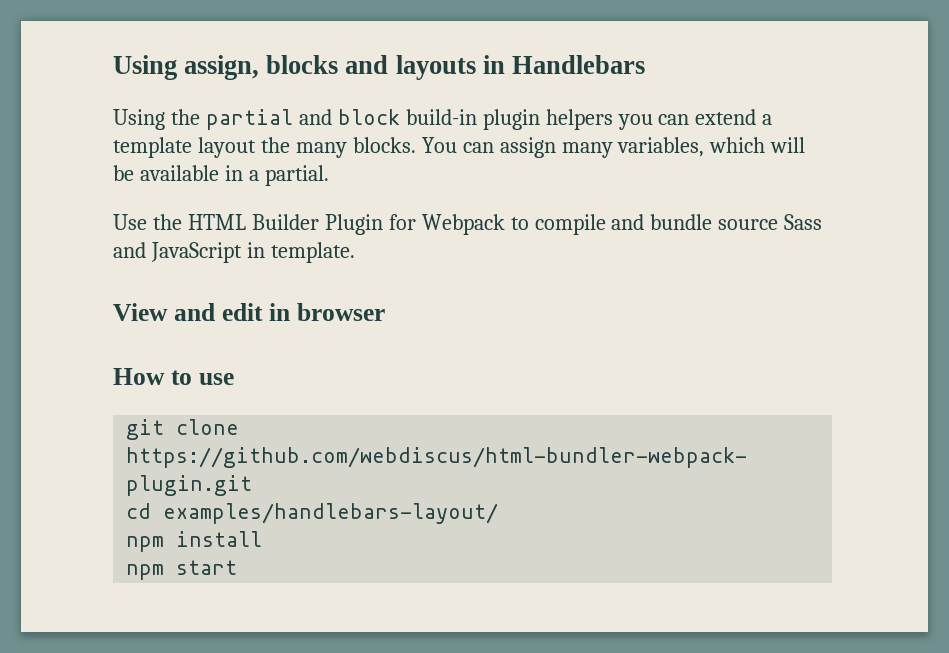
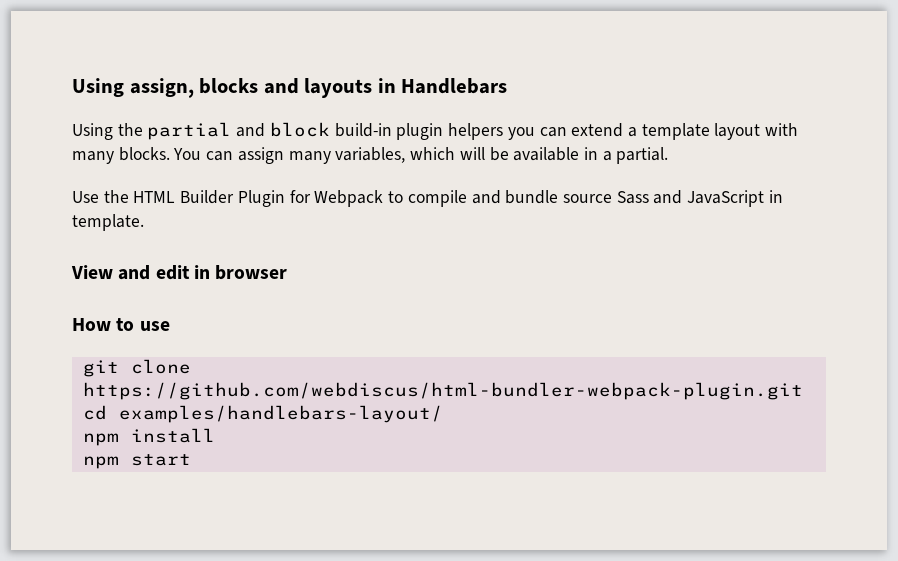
- Using the partial and block build-in plugin helpers you can extend a template layout the many blocks.
+ Using the partial and block build-in plugin helpers you can extend a template layout with many blocks.

